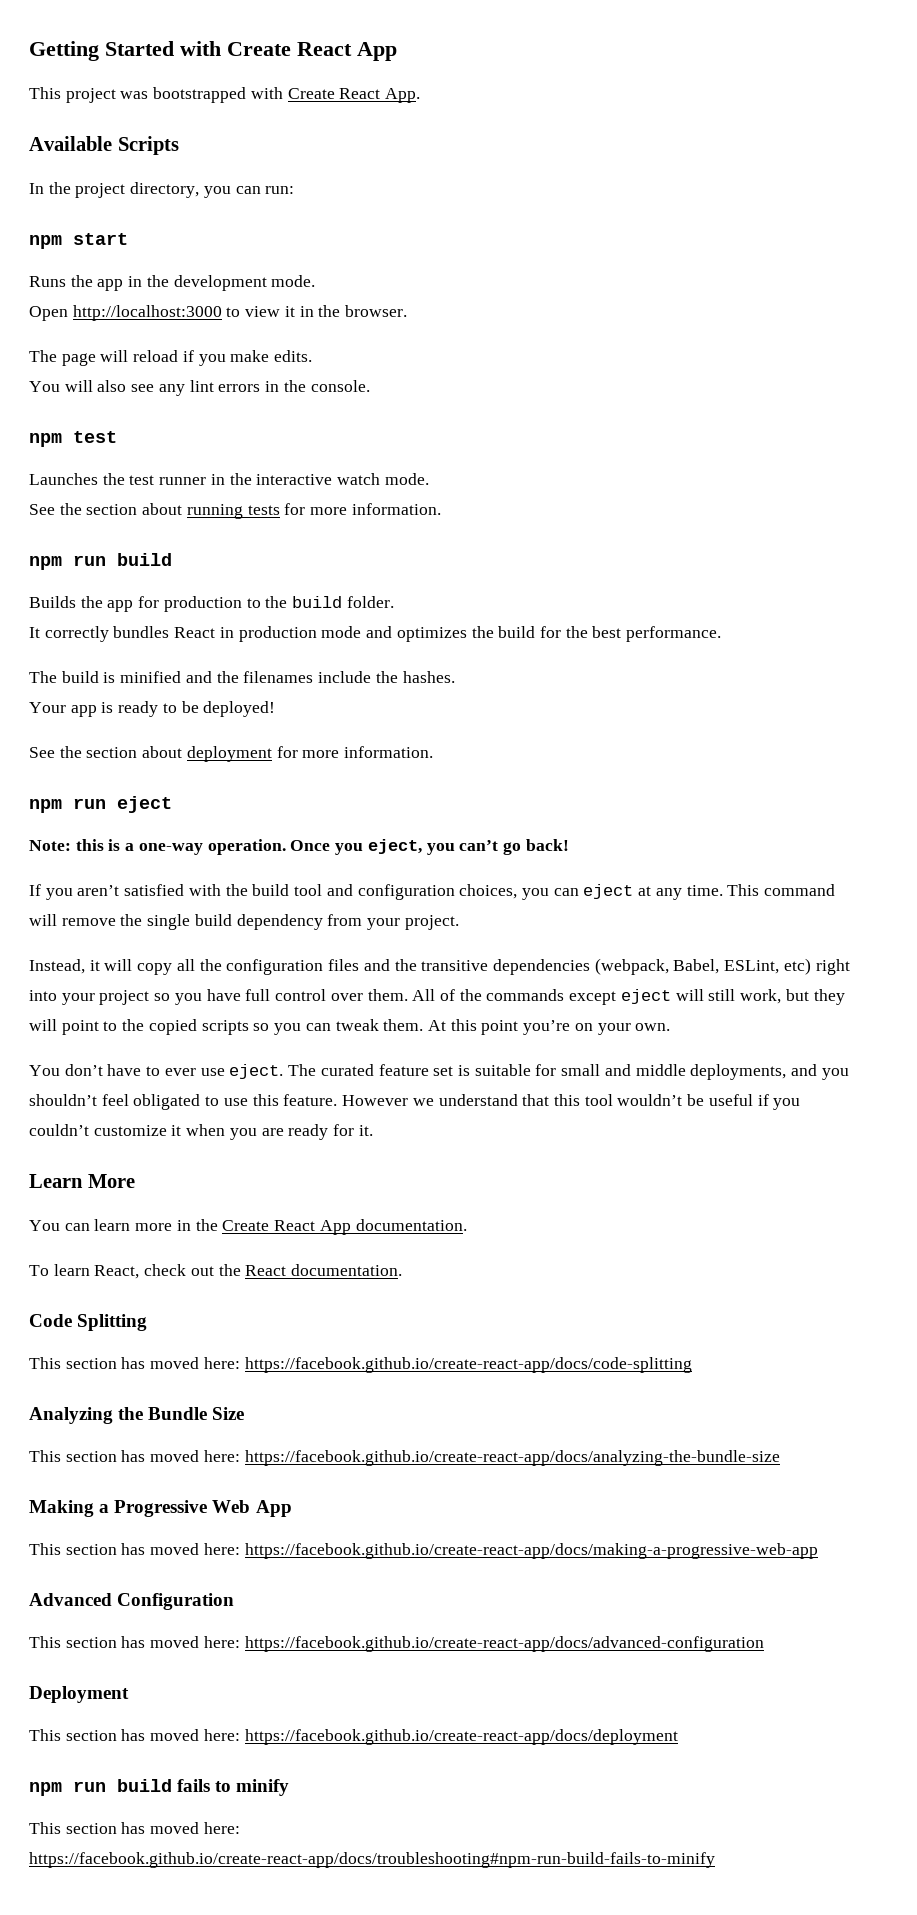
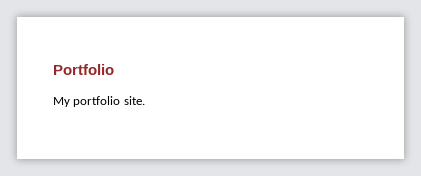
- Getting Started with Create React App
- This project was bootstrapped with Create React App.
- Available Scripts
- In the project directory, you can run:
- npm start
- Runs the app in the development mode.
- Open http://localhost:3000 to view it in the browser.
- The page will reload if you make edits.
- You will also see any lint errors in the console.
- npm test
- Launches the test runner in the interactive watch mode.
- See the section about running tests for more information.
- npm run build
- Builds the app for production to the build folder.
- It correctly bundles React in production mode and optimizes the build for the best performance.
- The build is minified and the filenames include the hashes.
- Your app is ready to be deployed!
- See the section about deployment for more information.
- npm run eject
- Note: this is a one-way operation. Once you eject, you can’t go back!
- If you aren’t satisfied with the build tool and configuration choices, you can eject at any time. This command will remove the single build dependency from your project.
- Instead, it will copy all the configuration files and the transitive dependencies (webpack, Babel, ESLint, etc) right into your project so you have full control over them. All of the commands except eject will still work, but they will point to the copied scripts so you can tweak them. At this point you’re on your own.
- You don’t have to ever use eject. The curated feature set is suitable for small and middle deployments, and you shouldn’t feel obligated to use this feature. However we understand that this tool wouldn’t be useful if you couldn’t customize it when you are ready for it.
- Learn More
- You can learn more in the Create React App documentation.
- To learn React, check out the React documentation.
- Code Splitting
- This section has moved here: https://facebook.github.io/create-react-app/docs/code-splitting
- Analyzing the Bundle Size
- This section has moved here: https://facebook.github.io/create-react-app/docs/analyzing-the-bundle-size
- Making a Progressive Web App
- This section has moved here: https://facebook.github.io/create-react-app/docs/making-a-progressive-web-app
- Advanced Configuration
- This section has moved here: https://facebook.github.io/create-react-app/docs/advanced-configuration
- Deployment
- This section has moved here: https://facebook.github.io/create-react-app/docs/deployment
- npm run build fails to minify
- This section has moved here: https://facebook.github.io/create-react-app/docs/troubleshooting#npm-run-build-fails-to-minify
+ Portfolio
+ My portfolio site.

